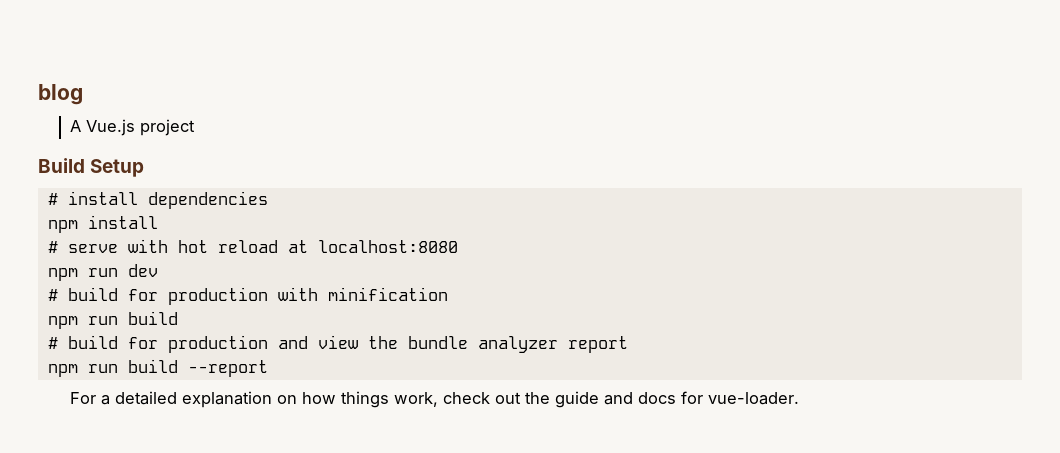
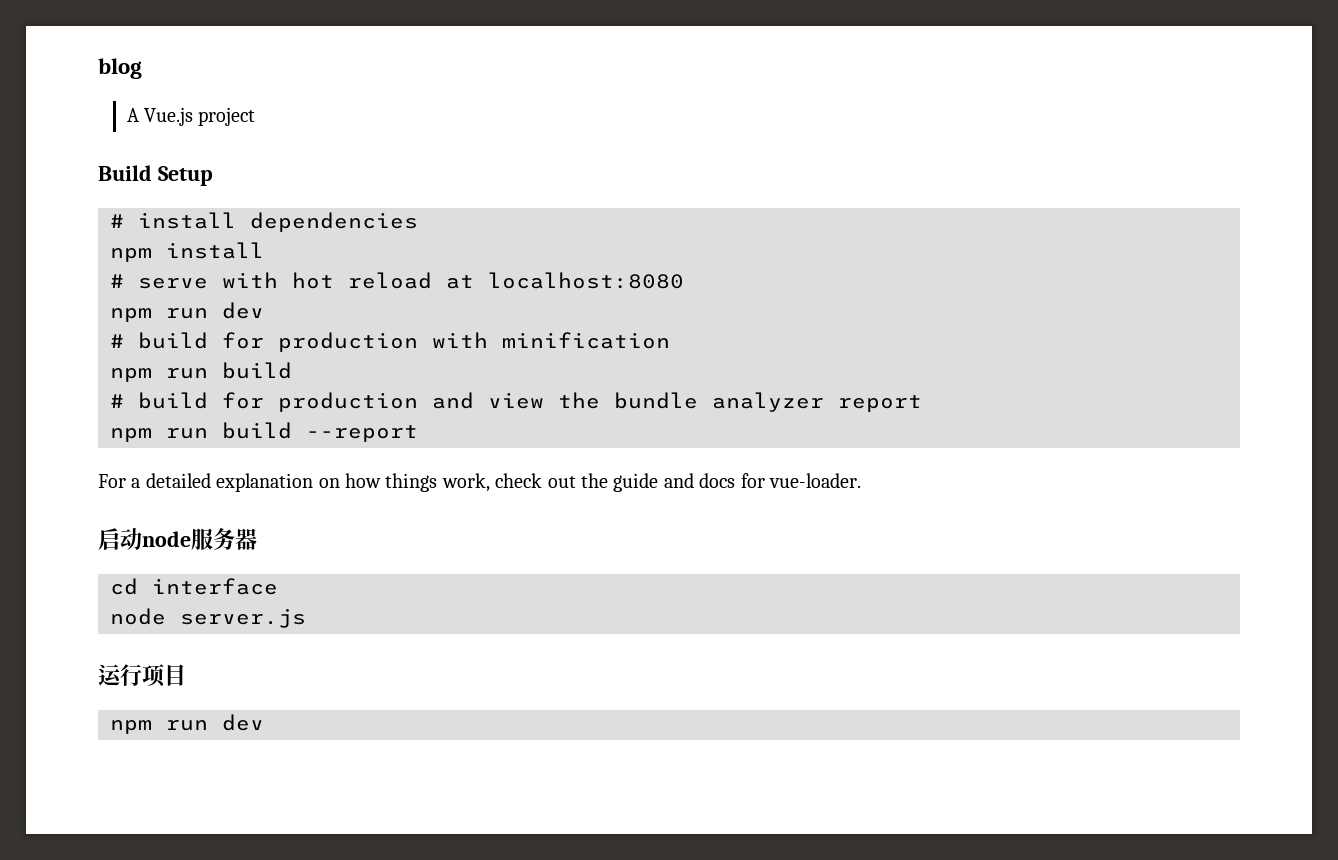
+ 启动node服务器
+ cd interface
+ node server.js
+ 运行项目
+ npm run dev

